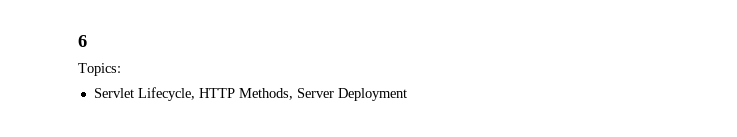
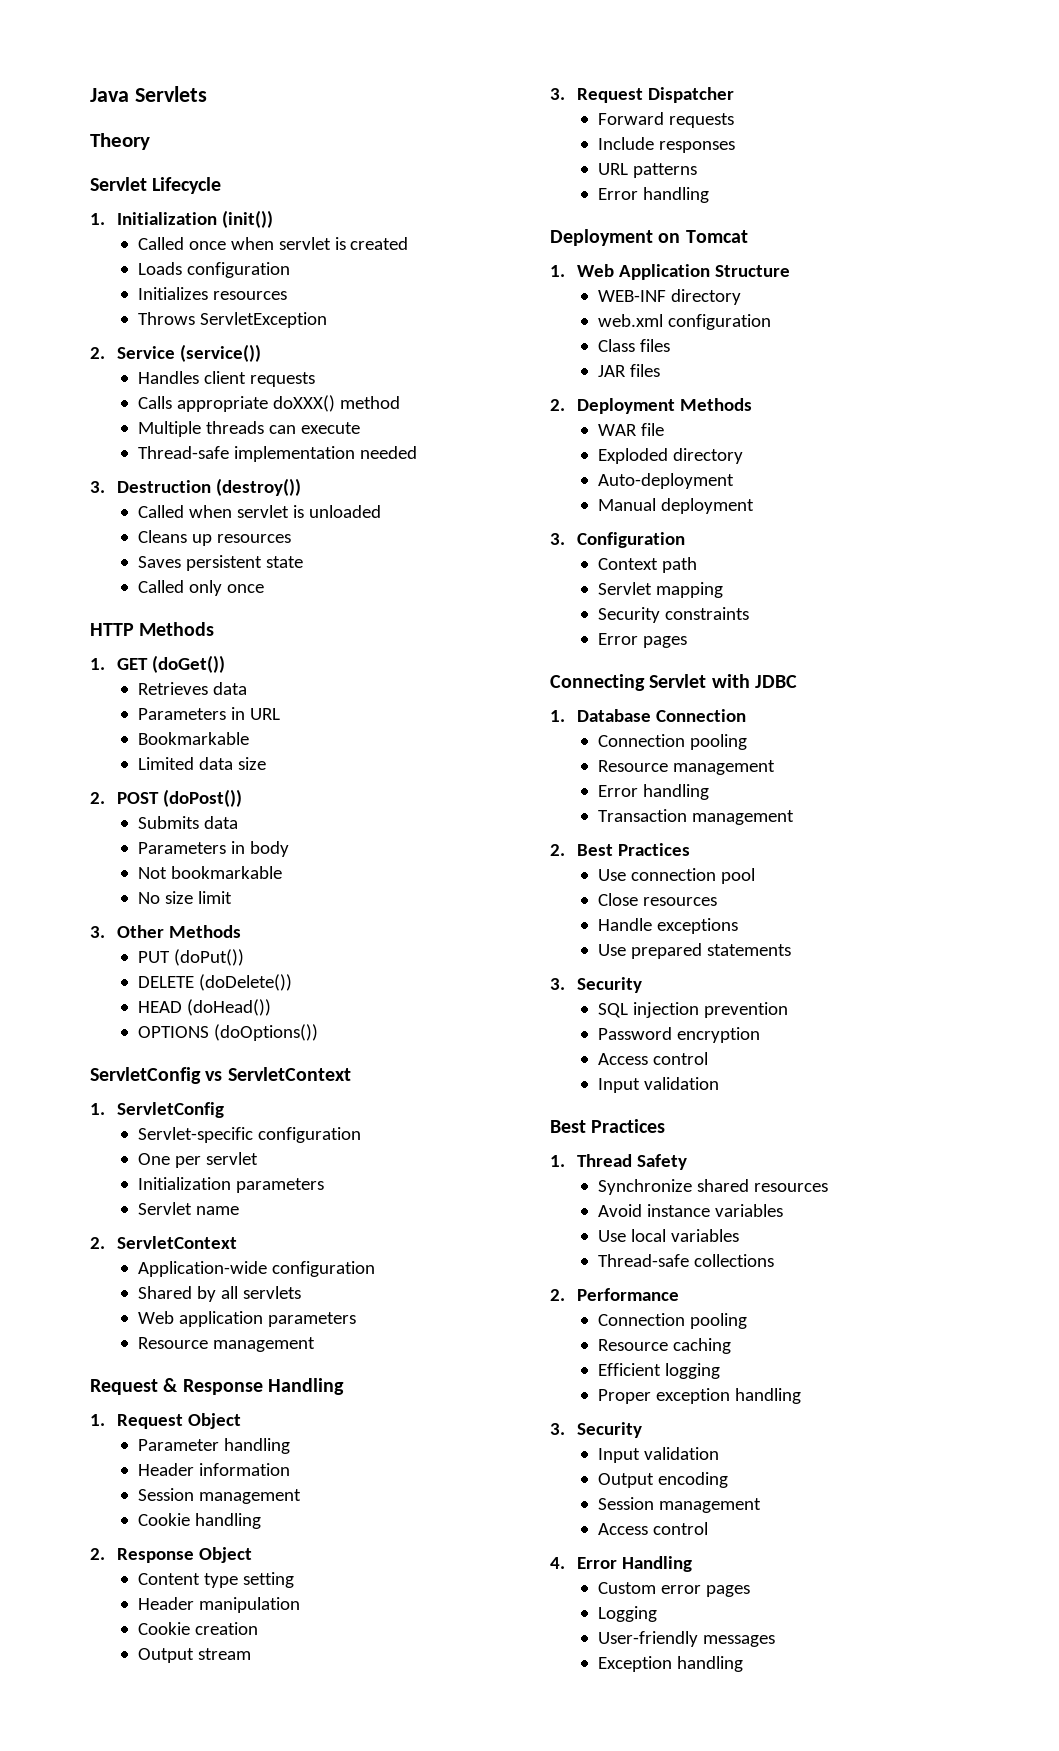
- 6
- Topics:
- Servlet Lifecycle, HTTP Methods, Server Deployment
+ Java Servlets
+ Theory
+ Servlet Lifecycle
+ 1. Initialization (init())
+ Called once when servlet is created
+ Loads configuration
+ Initializes resources
+ Throws ServletException
+ 2. Service (service())
+ Handles client requests
+ Calls appropriate doXXX() method
+ Multiple threads can execute
+ Thread-safe implementation needed
+ 3. Destruction (destroy())
+ Called when servlet is unloaded
+ Cleans up resources
+ Saves persistent state
+ Called only once
+ HTTP Methods
+ 1. GET (doGet())
+ Retrieves data
+ Parameters in URL
+ Bookmarkable
+ Limited data size
+ 2. POST (doPost())
+ Submits data
+ Parameters in body
+ Not bookmarkable
+ No size limit
+ 3. Other Methods
+ PUT (doPut())
+ DELETE (doDelete())
+ HEAD (doHead())
+ OPTIONS (doOptions())
+ ServletConfig vs ServletContext
+ 1. ServletConfig
+ Servlet-specific configuration
+ One per servlet
+ Initialization parameters
+ Servlet name
+ 2. ServletContext
+ Application-wide configuration
+ Shared by all servlets
+ Web application parameters
+ Resource management
+ Request & Response Handling
+ 1. Request Object
+ Parameter handling
+ Header information
+ Session management
+ Cookie handling
+ 2. Response Object
+ Content type setting
+ Header manipulation
+ Cookie creation
+ Output stream
+ 3. Request Dispatcher
+ Forward requests
+ Include responses
+ URL patterns
+ Error handling
+ Deployment on Tomcat
+ 1. Web Application Structure
+ WEB-INF directory
+ web.xml configuration
+ Class files
+ JAR files
+ 2. Deployment Methods
+ WAR file
+ Exploded directory
+ Auto-deployment
+ Manual deployment
+ 3. Configuration
+ Context path
+ Servlet mapping
+ Security constraints
+ Error pages
+ Connecting Servlet with JDBC
+ 1. Database Connection
+ Connection pooling
+ Resource management
+ Error handling
+ Transaction management
+ 2. Best Practices
+ Use connection pool
+ Close resources
+ Handle exceptions
+ Use prepared statements
+ 3. Security
+ SQL injection prevention
+ Password encryption
+ Access control
+ Input validation
+ Best Practices
+ 1. Thread Safety
+ Synchronize shared resources
+ Avoid instance variables
+ Use local variables
+ Thread-safe collections
+ 2. Performance
+ Connection pooling
+ Resource caching
+ Efficient logging
+ Proper exception handling
+ 3. Security
+ Input validation
+ Output encoding
+ Session management
+ Access control
+ 4. Error Handling
+ Custom error pages
+ Logging
+ User-friendly messages
+ Exception handling

